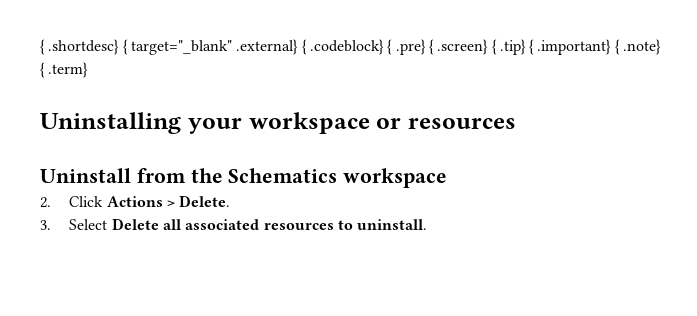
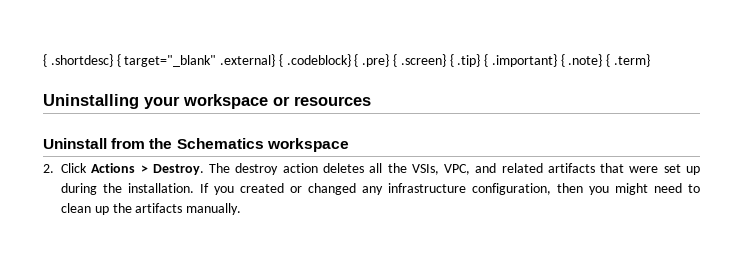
- 2. Click Actions > Delete.
- 3. Select Delete all associated resources to uninstall.
+ 2. Click Actions > Destroy. The destroy action deletes all the VSIs, VPC, and related artifacts that were set up during the installation. If you created or changed any infrastructure configuration, then you might need to clean up the artifacts manually.

